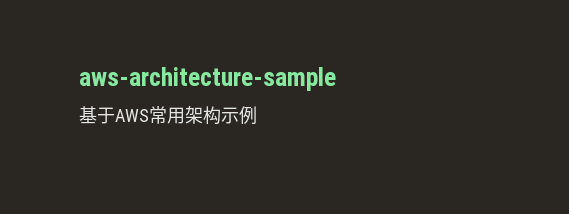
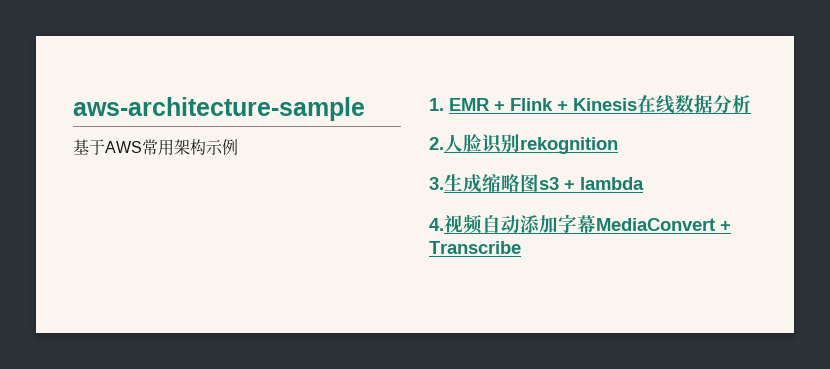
+ 1. EMR + Flink + Kinesis在线数据分析
+ 2.人脸识别rekognition
+ 3.生成缩略图s3 + lambda
+ 4.视频自动添加字幕MediaConvert + Transcribe

